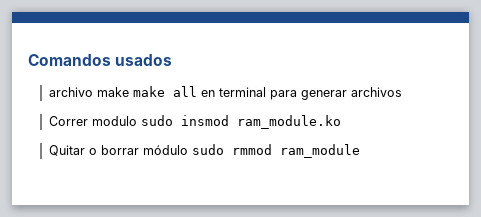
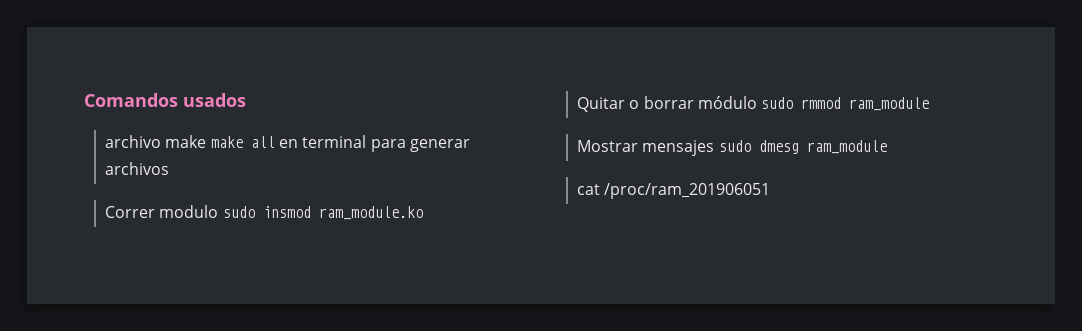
+ Mostrar mensajes sudo dmesg ram_module
+ cat /proc/ram_201906051

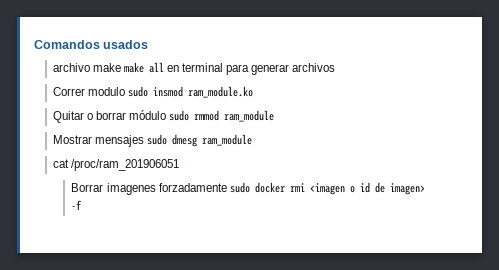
+ Borrar imagenes forzadamente sudo docker rmi <imagen o id de imagen> -f

